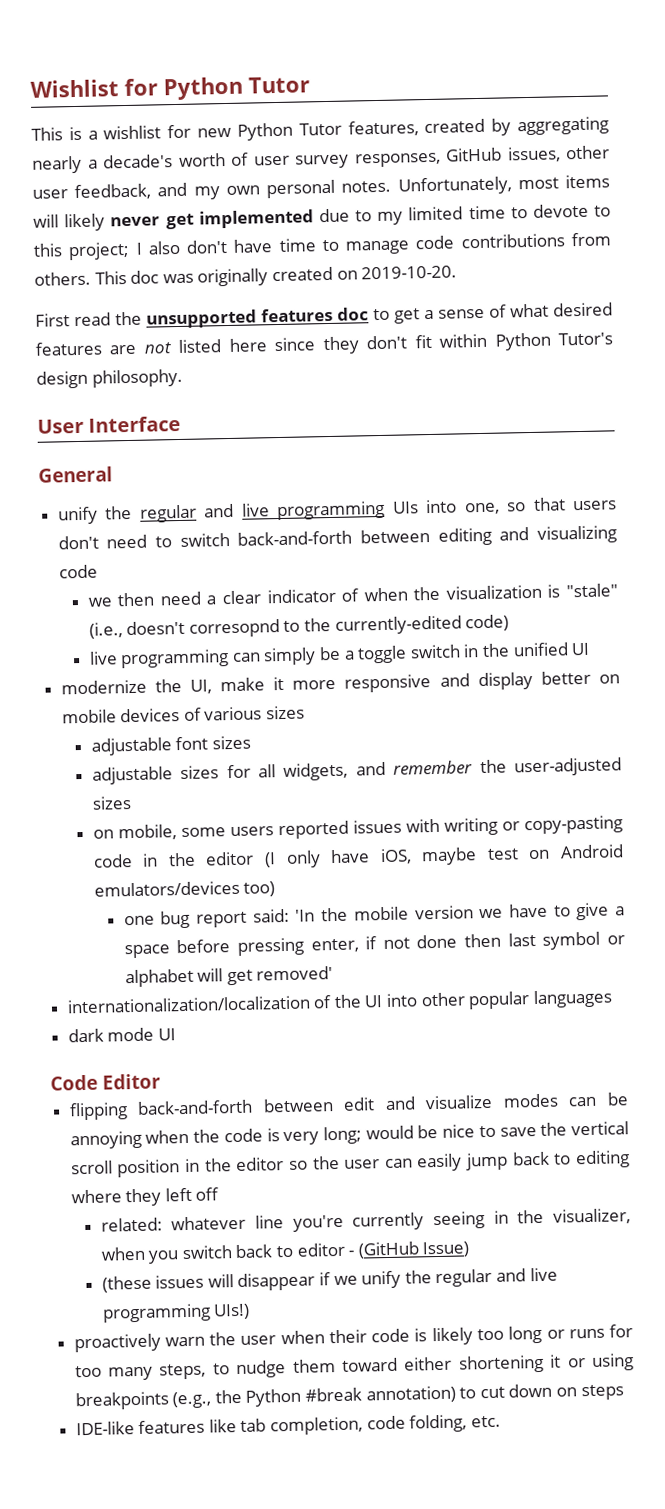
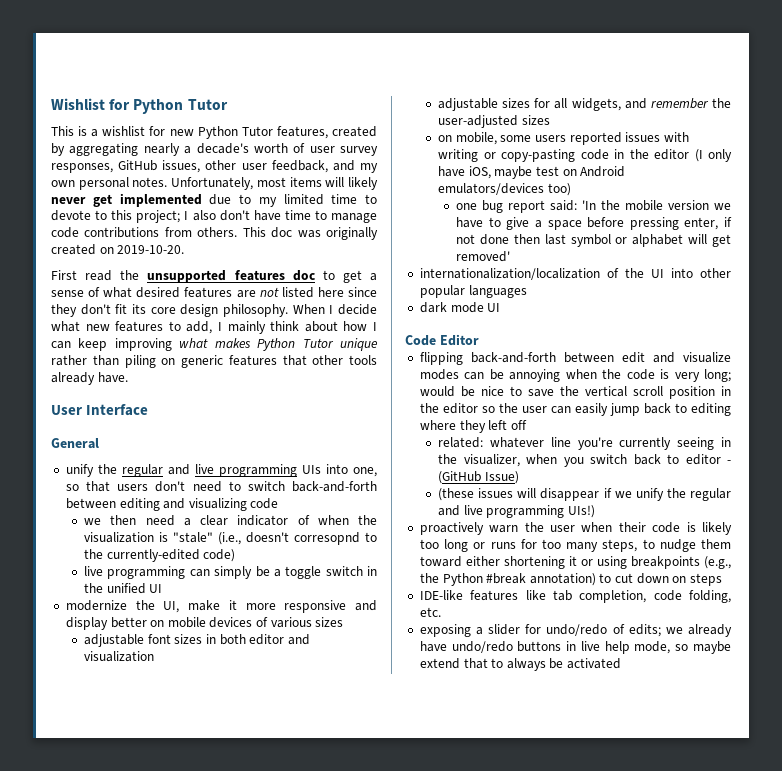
- First read the unsupported features doc to get a sense of what desired features are not listed here since they don't fit within Python Tutor's design philosophy.
+ First read the unsupported features doc to get a sense of what desired features are not listed here since they don't fit its core design philosophy. When I decide what new features to add, I mainly think about how I can keep improving what makes Python Tutor unique rather than piling on generic features that other tools already have.
- adjustable font sizes
+ adjustable font sizes in both editor and visualization
+ exposing a slider for undo/redo of edits; we already have undo/redo buttons in live help mode, so maybe extend that to always be activated

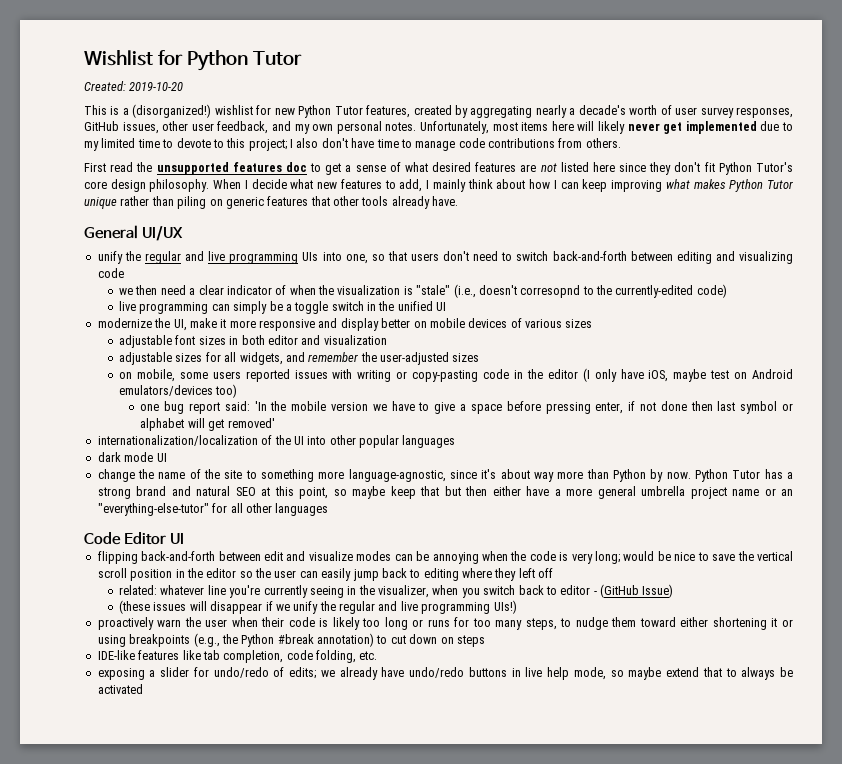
+ Created: 2019-10-20
- This is a wishlist for new Python Tutor features, created by aggregating nearly a decade's worth of user survey responses, GitHub issues, other user feedback, and my own personal notes.
+ This is a (disorganized!) wishlist for new Python Tutor features, created by aggregating nearly a decade's worth of user survey responses, GitHub issues, other user feedback, and my own personal notes.
- Unfortunately, most items will likely never get implemented due to my limited time to devote to this project; I also don't have time to manage code contributions from others. This doc was originally created on 2019-10-20.
+ Unfortunately, most items here will likely never get implemented due to my limited time to devote to this project; I also don't have time to manage code contributions from others.
- First read the unsupported features doc to get a sense of what desired features are not listed here since they don't fit its core design philosophy.
+ First read the unsupported features doc to get a sense of what desired features are not listed here since they don't fit Python Tutor's core design philosophy.
- User Interface
- General
+ General UI/UX
+ change the name of the site to something more language-agnostic, since it's about way more than Python by now. Python Tutor has a strong brand and natural SEO at this point, so maybe keep that but then either have a more general umbrella project name or an "everything-else-tutor" for all other languages
- Code Editor
+ Code Editor UI

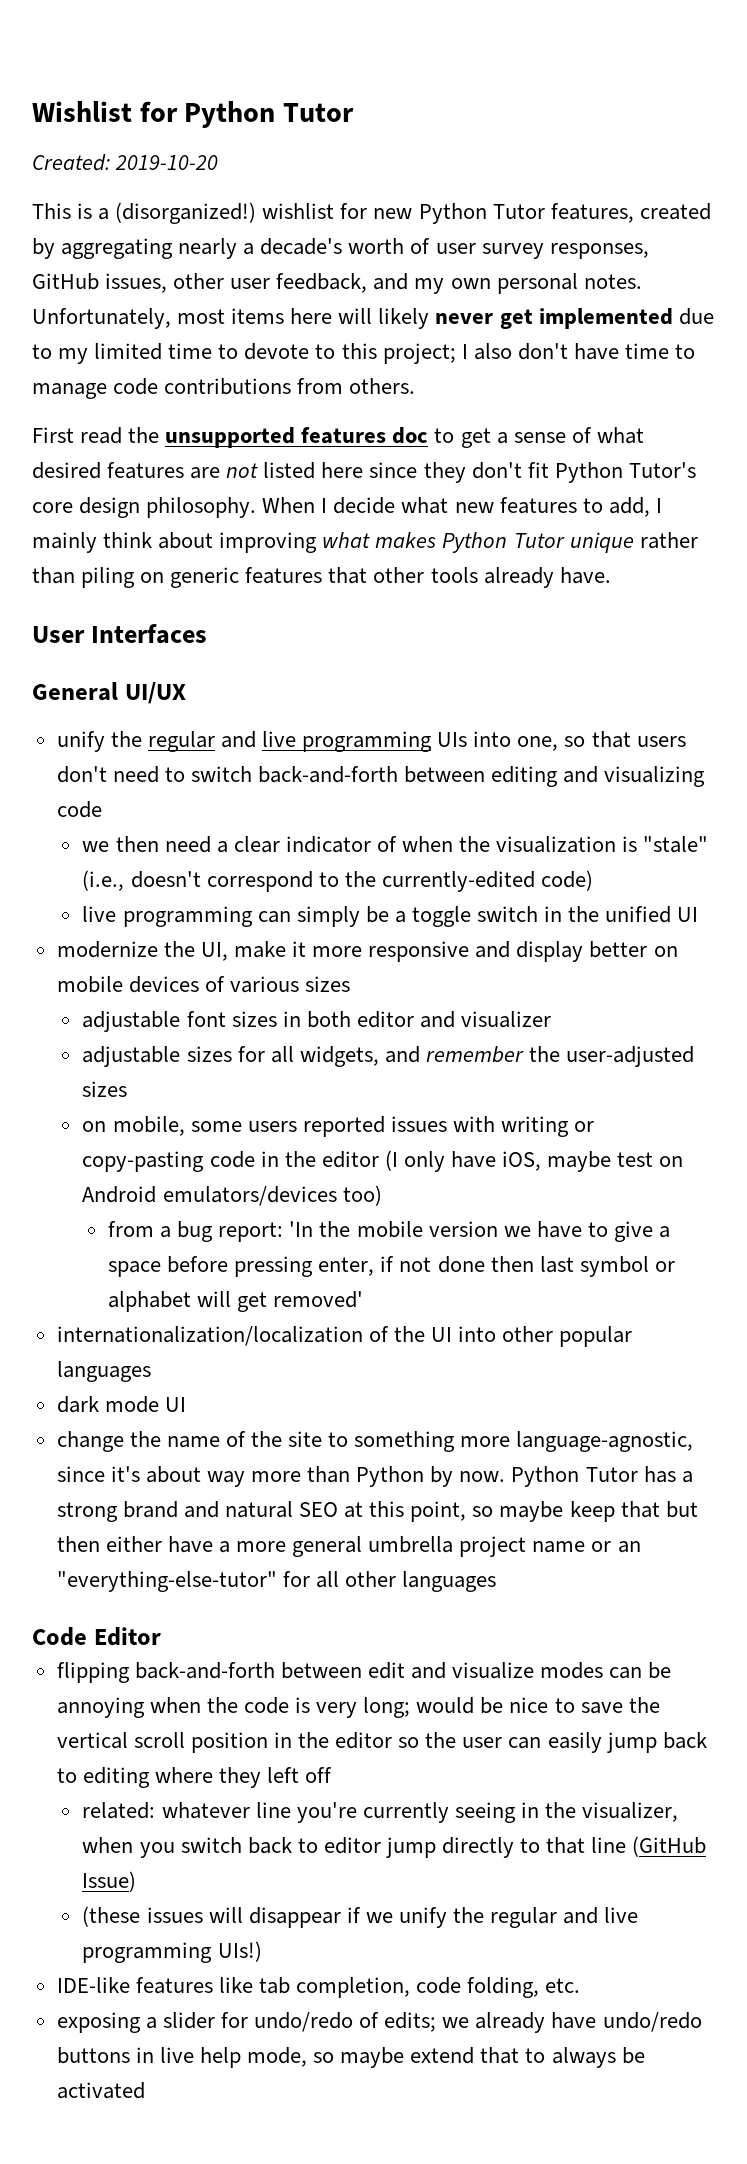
- When I decide what new features to add, I mainly think about how I can keep improving what makes Python Tutor unique rather than piling on generic features that other tools already have.
+ When I decide what new features to add, I mainly think about improving what makes Python Tutor unique rather than piling on generic features that other tools already have.
+ User Interfaces
- we then need a clear indicator of when the visualization is "stale" (i.e., doesn't corresopnd to the currently-edited code)
+ we then need a clear indicator of when the visualization is "stale" (i.e., doesn't correspond to the currently-edited code)
- adjustable font sizes in both editor and visualization
+ adjustable font sizes in both editor and visualizer
- one bug report said: 'In the mobile version we have to give a space before pressing enter, if not done then last symbol or alphabet will get removed'
+ from a bug report: 'In the mobile version we have to give a space before pressing enter, if not done then last symbol or alphabet will get removed'
- Code Editor UI
+ Code Editor
- related: whatever line you're currently seeing in the visualizer, when you switch back to editor - (GitHub Issue)
+ related: whatever line you're currently seeing in the visualizer, when you switch back to editor jump directly to that line (GitHub Issue)
- proactively warn the user when their code is likely too long or runs for too many steps, to nudge them toward either shortening it or using breakpoints (e.g., the Python #break annotation) to cut down on steps

